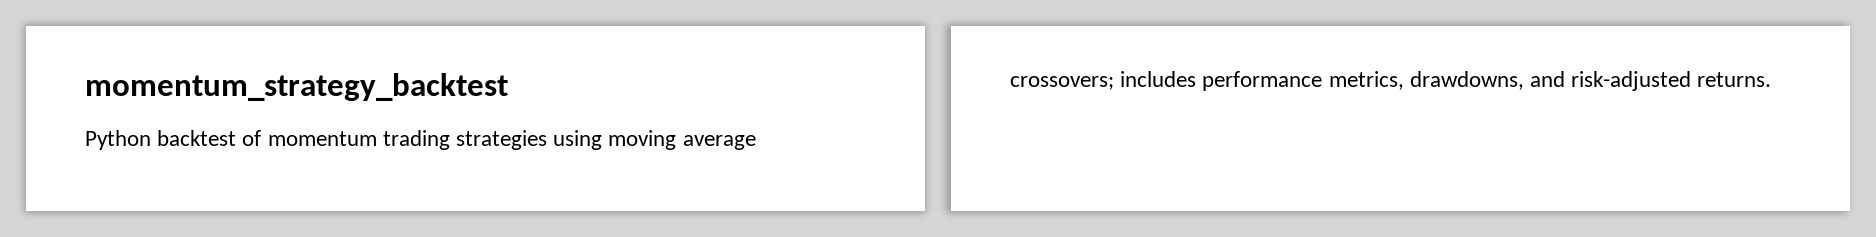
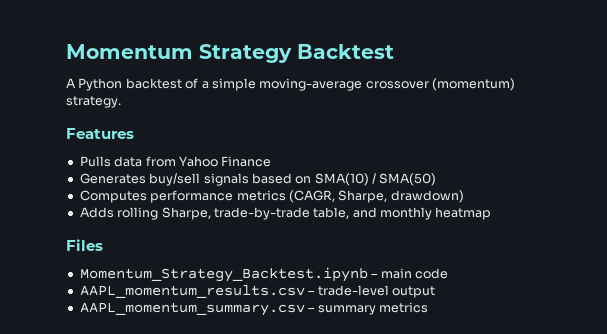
- momentum_strategy_backtest
- Python backtest of momentum trading strategies using moving average crossovers; includes performance metrics, drawdowns, and risk-adjusted returns.
+ Momentum Strategy Backtest
+ A Python backtest of a simple moving-average crossover (momentum) strategy.
+ Features
+ Pulls data from Yahoo Finance
+ Generates buy/sell signals based on SMA(10) / SMA(50)
+ Computes performance metrics (CAGR, Sharpe, drawdown)
+ Adds rolling Sharpe, trade-by-trade table, and monthly heatmap
+ Files
+ Momentum_Strategy_Backtest.ipynb – main code
+ AAPL_momentum_results.csv – trade-level output
+ AAPL_momentum_summary.csv – summary metrics

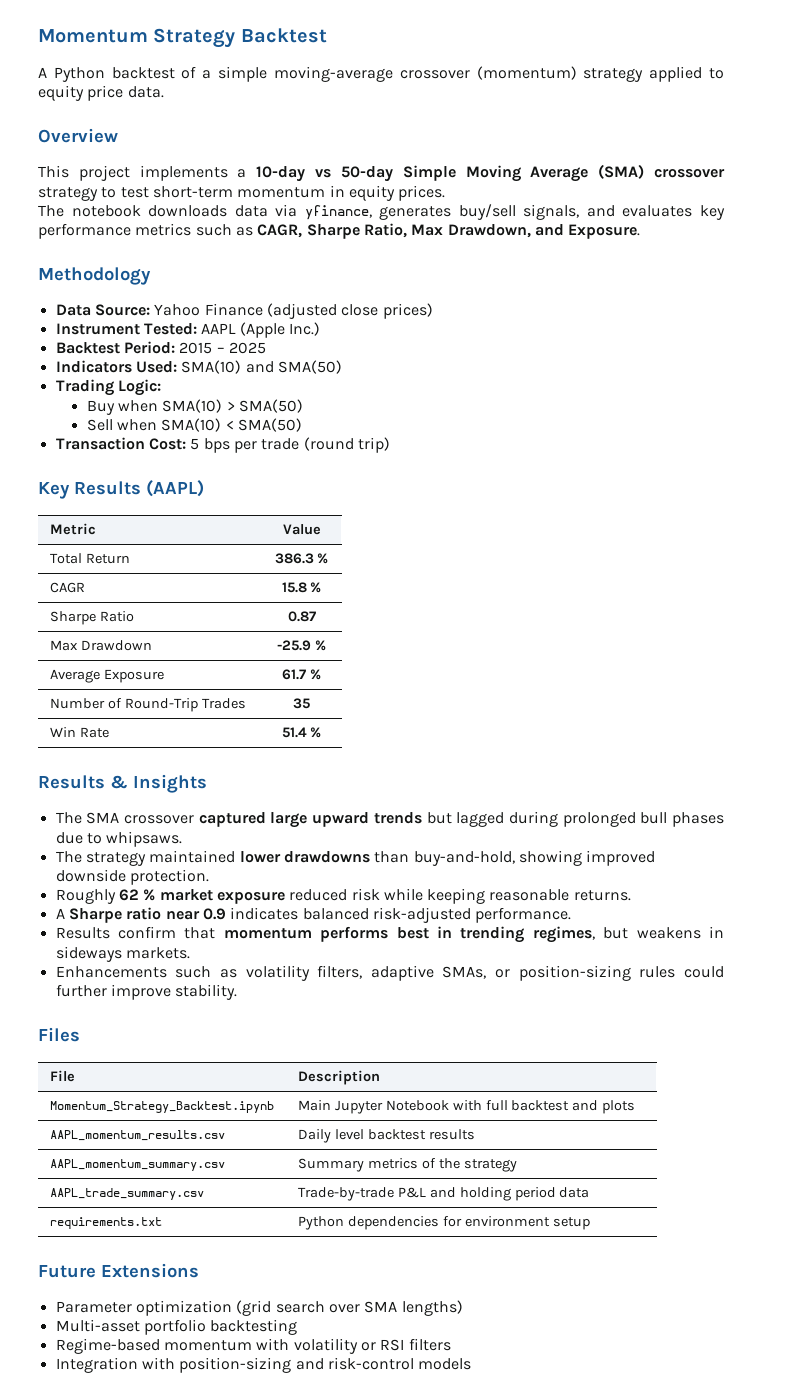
- A Python backtest of a simple moving-average crossover (momentum) strategy.
- Features
- Pulls data from Yahoo Finance
- Generates buy/sell signals based on SMA(10) / SMA(50)
- Computes performance metrics (CAGR, Sharpe, drawdown)
- Adds rolling Sharpe, trade-by-trade table, and monthly heatmap
+ A Python backtest of a simple moving-average crossover (momentum) strategy applied to equity price data.
+ Overview
+ This project implements a 10-day vs 50-day Simple Moving Average (SMA) crossover strategy to test short-term momentum in equity prices.
+ The notebook downloads data via yfinance, generates buy/sell signals, and evaluates key performance metrics such as CAGR, Sharpe Ratio, Max Drawdown, and Exposure.
+ Methodology
+ Data Source: Yahoo Finance (adjusted close prices)
+ Instrument Tested: AAPL (Apple Inc.)
+ Backtest Period: 2015 – 2025
+ Indicators Used: SMA(10) and SMA(50)
+ Trading Logic:
+ Buy when SMA(10) > SMA(50)
+ Sell when SMA(10) < SMA(50)
+ Transaction Cost: 5 bps per trade (round trip)
+ Key Results (AAPL)
+ Metric | Value
+ Total Return | 386.3 %
+ CAGR | 15.8 %
+ Sharpe Ratio | 0.87
+ Max Drawdown | -25.9 %
+ Average Exposure | 61.7 %
+ Number of Round-Trip Trades | 35
+ Win Rate | 51.4 %
+ Results & Insights
+ The SMA crossover captured large upward trends but lagged during prolonged bull phases due to whipsaws.
+ The strategy maintained lower drawdowns than buy-and-hold, showing improved downside protection.
+ Roughly 62 % market exposure reduced risk while keeping reasonable returns.
+ A Sharpe ratio near 0.9 indicates balanced risk-adjusted performance.
+ Results confirm that momentum performs best in trending regimes, but weakens in sideways markets.
+ Enhancements such as volatility filters, adaptive SMAs, or position-sizing rules could further improve stability.
  Files
- Momentum_Strategy_Backtest.ipynb – main code
- AAPL_momentum_results.csv – trade-level output
- AAPL_momentum_summary.csv – summary metrics
+ File | Description
+ Momentum_Strategy_Backtest.ipynb | Main Jupyter Notebook with full backtest and plots
+ AAPL_momentum_results.csv | Daily level backtest results
+ AAPL_momentum_summary.csv | Summary metrics of the strategy
+ AAPL_trade_summary.csv | Trade-by-trade P&L and holding period data
+ requirements.txt | Python dependencies for environment setup
+ Future Extensions
+ Parameter optimization (grid search over SMA lengths)
+ Multi-asset portfolio backtesting
+ Regime-based momentum with volatility or RSI filters
+ Integration with position-sizing and risk-control models

